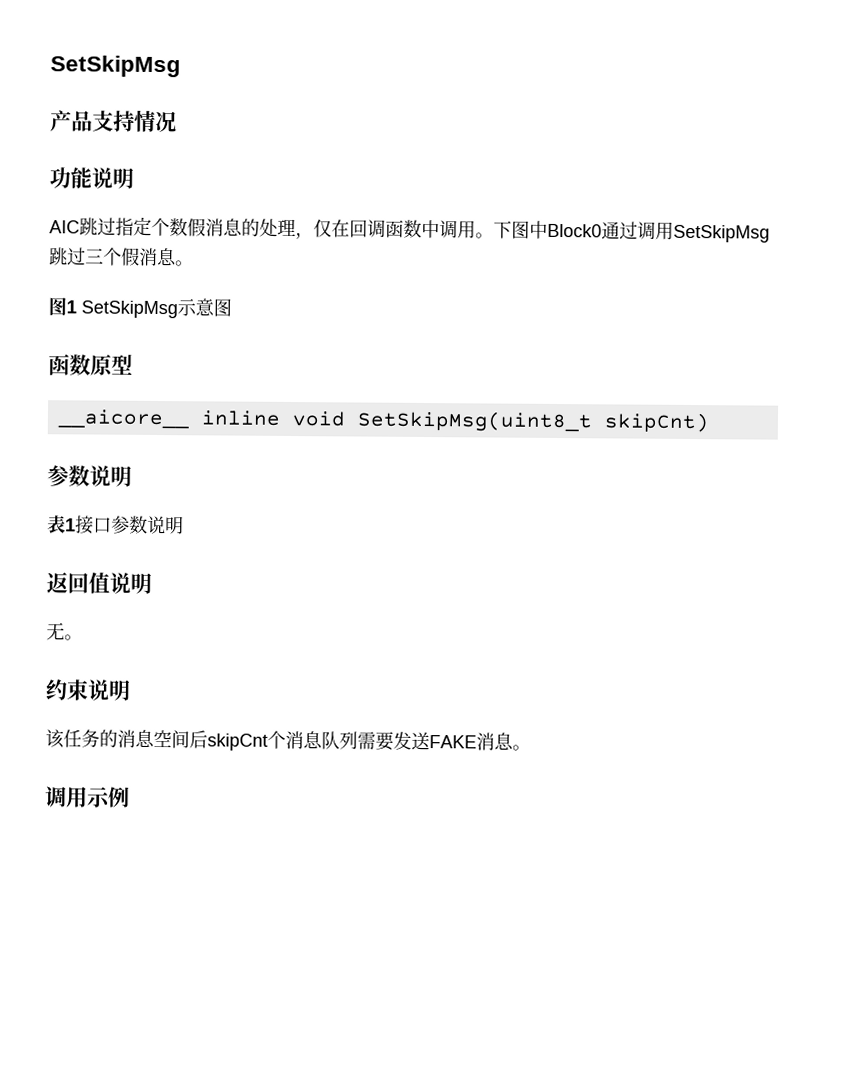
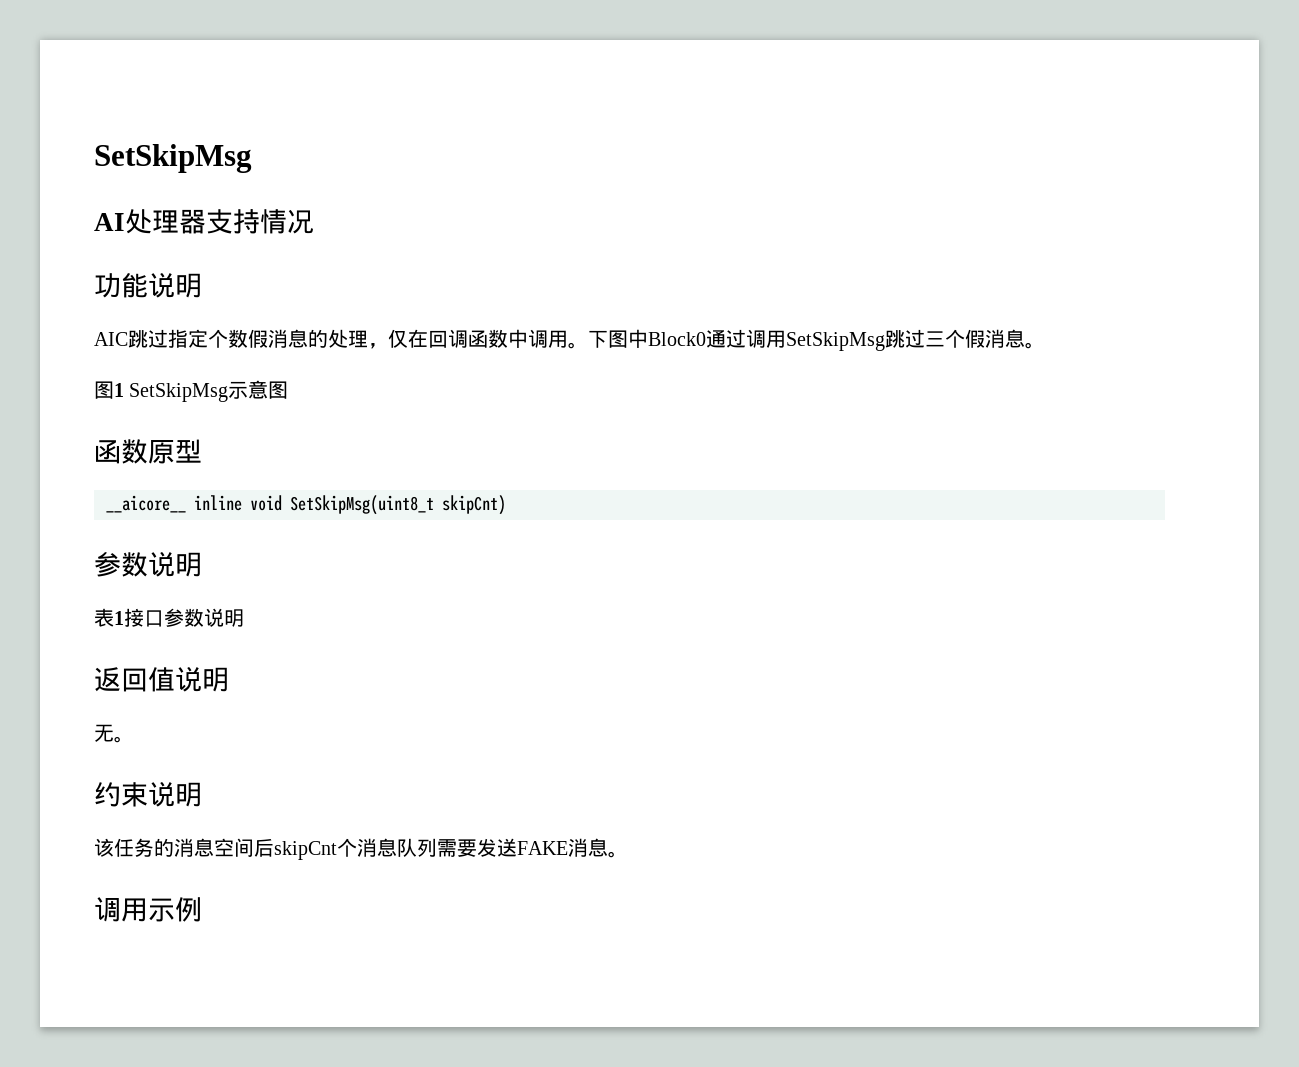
- 产品支持情况
+ AI处理器支持情况

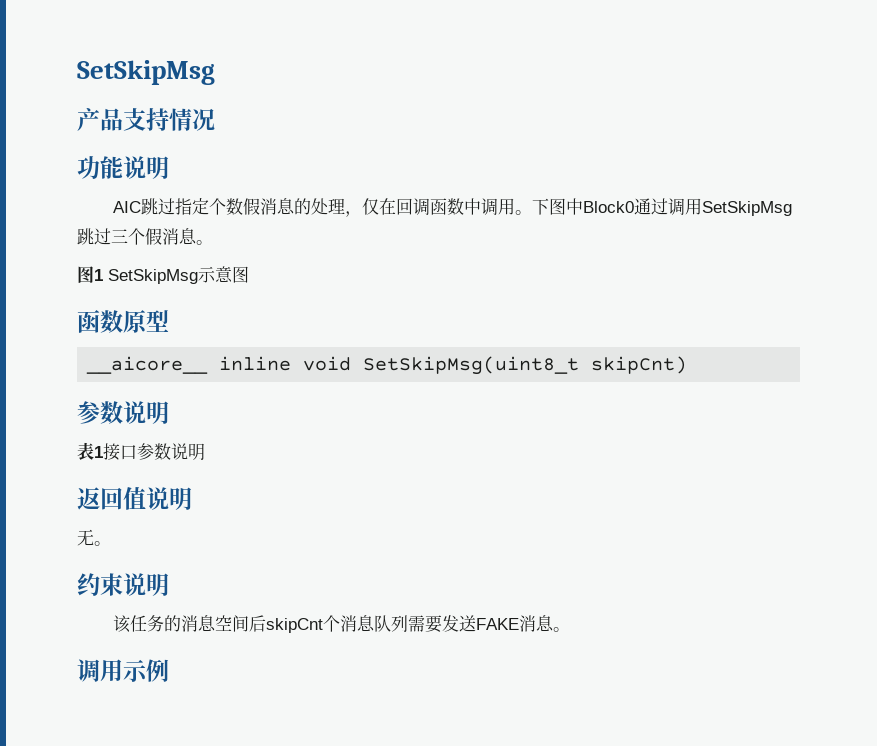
- AI处理器支持情况
+ 产品支持情况

